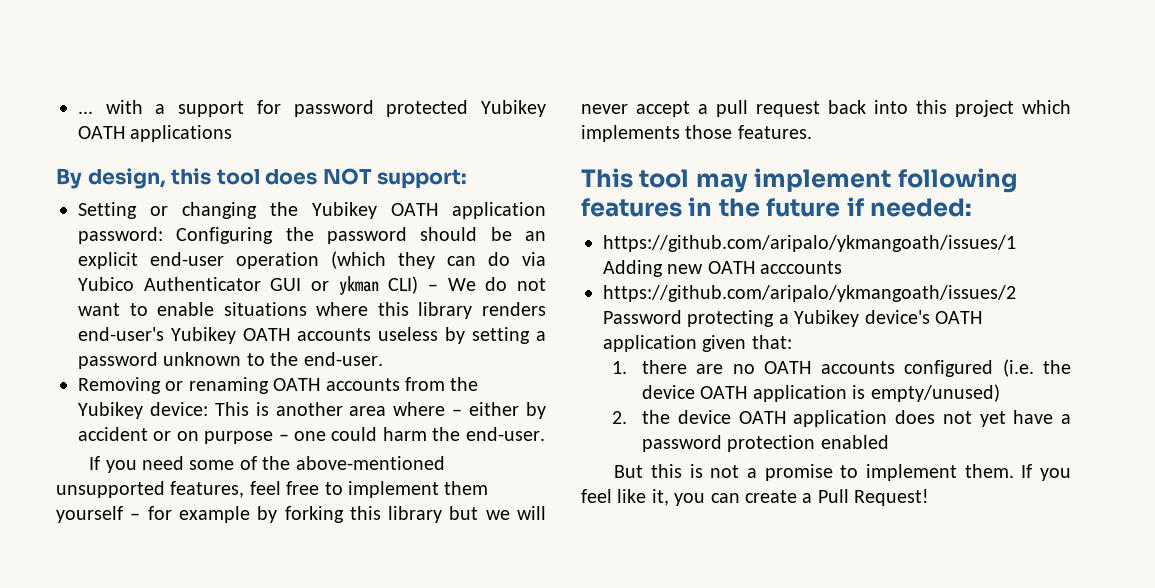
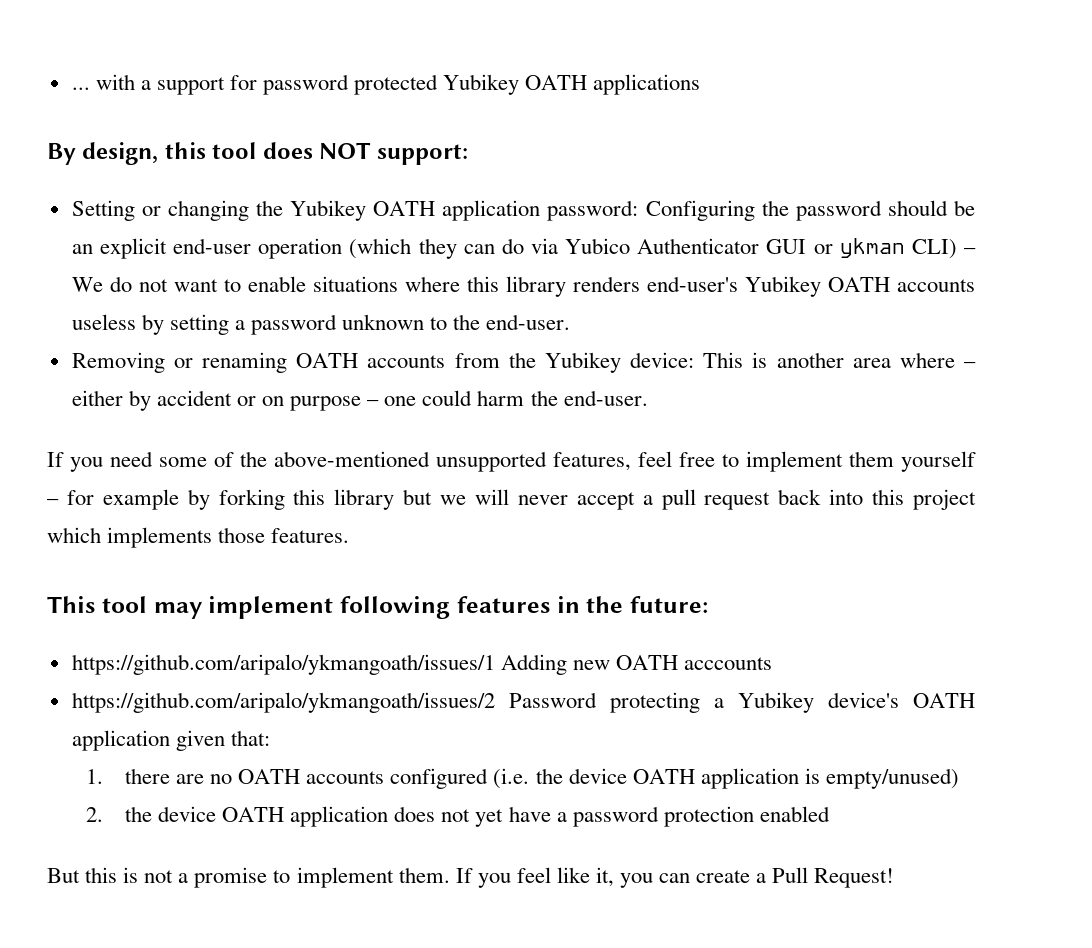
- This tool may implement following features in the future if needed:
+ This tool may implement following features in the future:

